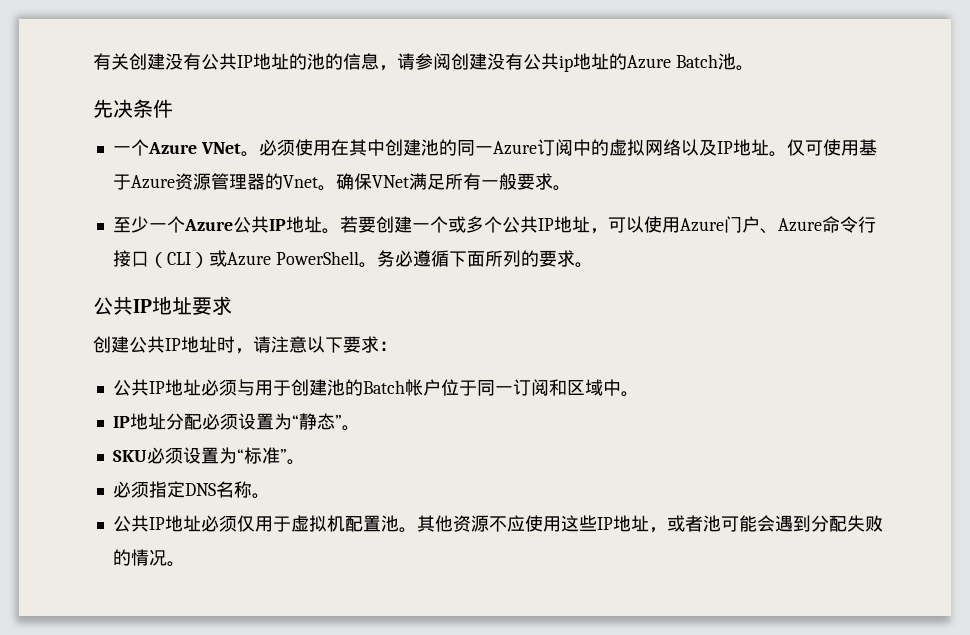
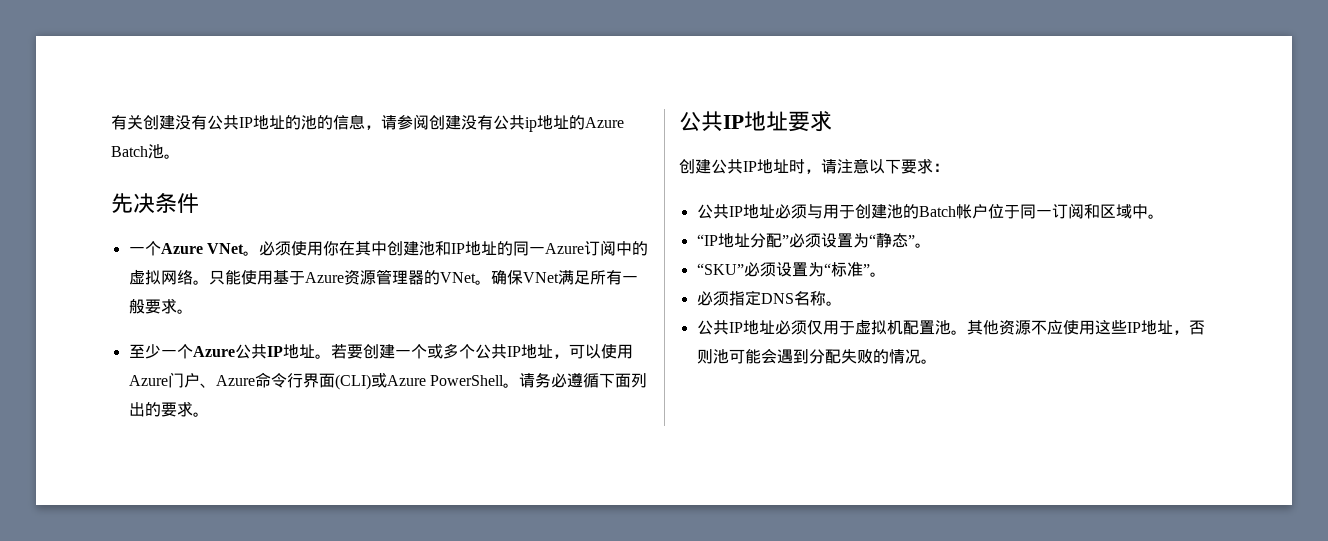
- 必须使用在其中创建池的同一Azure订阅中的虚拟网络以及IP地址。仅可使用基于Azure资源管理器的Vnet。
+ 必须使用你在其中创建池和IP地址的同一Azure订阅中的虚拟网络。只能使用基于Azure资源管理器的VNet。
- 若要创建一个或多个公共IP地址，可以使用Azure门户、Azure命令行接口（CLI）或Azure PowerShell。
+ 若要创建一个或多个公共IP地址，可以使用Azure门户、Azure命令行界面(CLI)或Azure PowerShell。
- 务必遵循下面所列的要求。
+ 请务必遵循下面列出的要求。
- IP地址分配必须设置为“静态”。
+ “IP地址分配”必须设置为“静态”。
- SKU必须设置为“标准”。
+ “SKU”必须设置为“标准”。
- 其他资源不应使用这些IP地址，或者池可能会遇到分配失败的情况。
+ 其他资源不应使用这些IP地址，否则池可能会遇到分配失败的情况。

